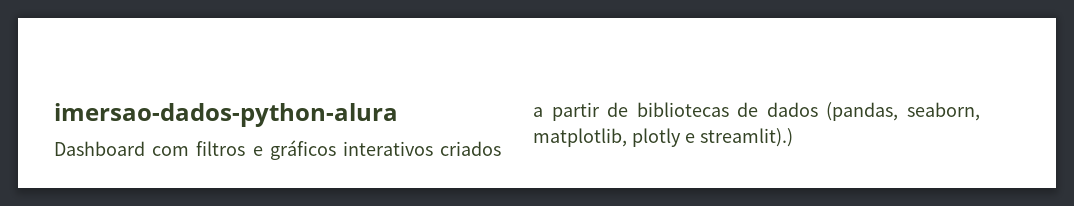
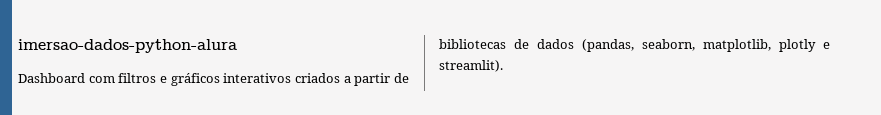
- Dashboard com filtros e gráficos interativos criados a partir de bibliotecas de dados (pandas, seaborn, matplotlib, plotly e streamlit).)
+ Dashboard com filtros e gráficos interativos criados a partir de bibliotecas de dados (pandas, seaborn, matplotlib, plotly e streamlit).

